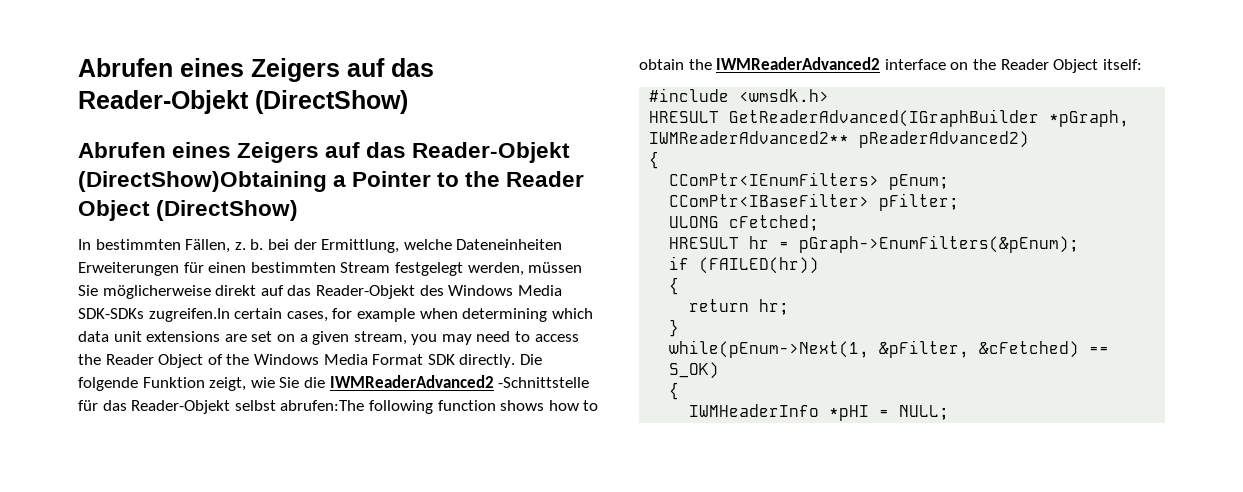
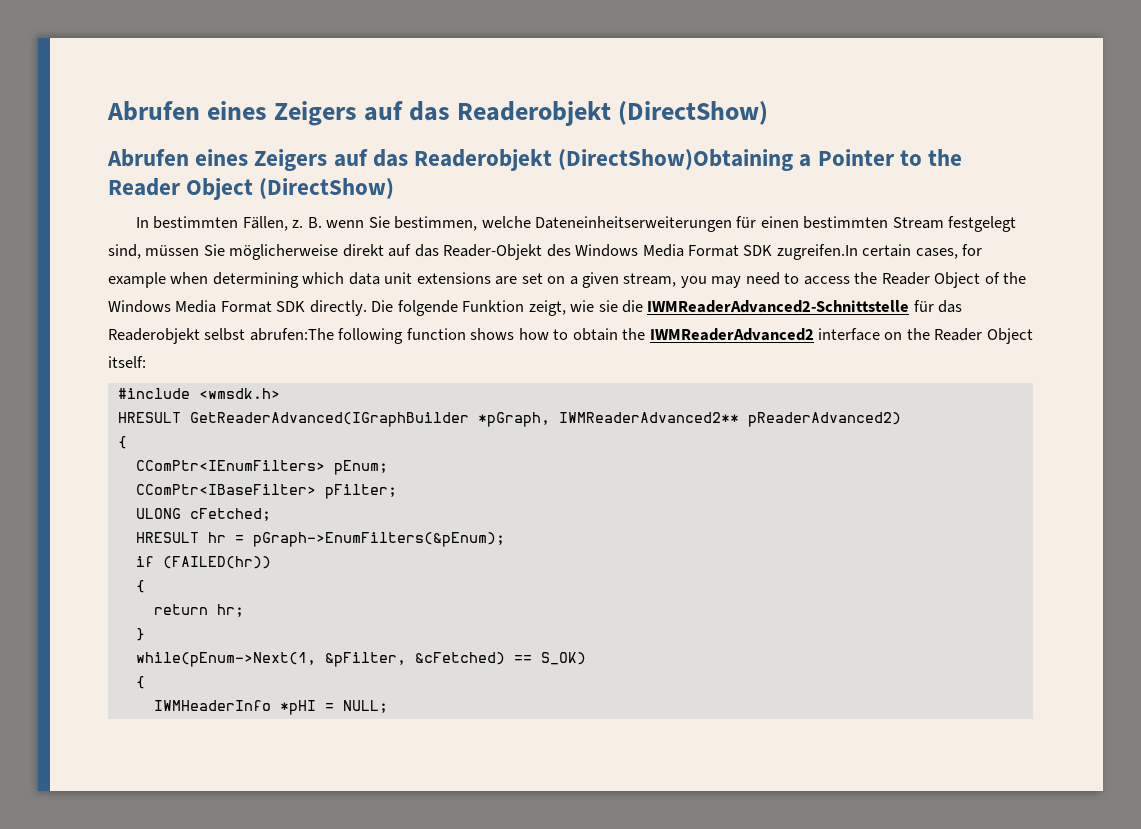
- Abrufen eines Zeigers auf das Reader-Objekt (DirectShow)
+ Abrufen eines Zeigers auf das Readerobjekt (DirectShow)
- Abrufen eines Zeigers auf das Reader-Objekt (DirectShow)Obtaining a Pointer to the Reader Object (DirectShow)
+ Abrufen eines Zeigers auf das Readerobjekt (DirectShow)Obtaining a Pointer to the Reader Object (DirectShow)
- In bestimmten Fällen, z. b. bei der Ermittlung, welche Dateneinheiten Erweiterungen für einen bestimmten Stream festgelegt werden, müssen Sie möglicherweise direkt auf das Reader-Objekt des Windows Media SDK-SDKs zugreifen.In certain cases, for example when determining which data unit extensions are set on a given stream, you may need to access the Reader Object of the Windows Media Format SDK directly.
+ In bestimmten Fällen, z. B. wenn Sie bestimmen, welche Dateneinheitserweiterungen für einen bestimmten Stream festgelegt sind, müssen Sie möglicherweise direkt auf das Reader-Objekt des Windows Media Format SDK zugreifen.In certain cases, for example when determining which data unit extensions are set on a given stream, you may need to access the Reader Object of the Windows Media Format SDK directly.
- Die folgende Funktion zeigt, wie Sie die IWMReaderAdvanced2 -Schnittstelle für das Reader-Objekt selbst abrufen:The following function shows how to obtain the IWMReaderAdvanced2 interface on the Reader Object itself:
+ Die folgende Funktion zeigt, wie sie die IWMReaderAdvanced2-Schnittstelle für das Readerobjekt selbst abrufen:The following function shows how to obtain the IWMReaderAdvanced2 interface on the Reader Object itself:

